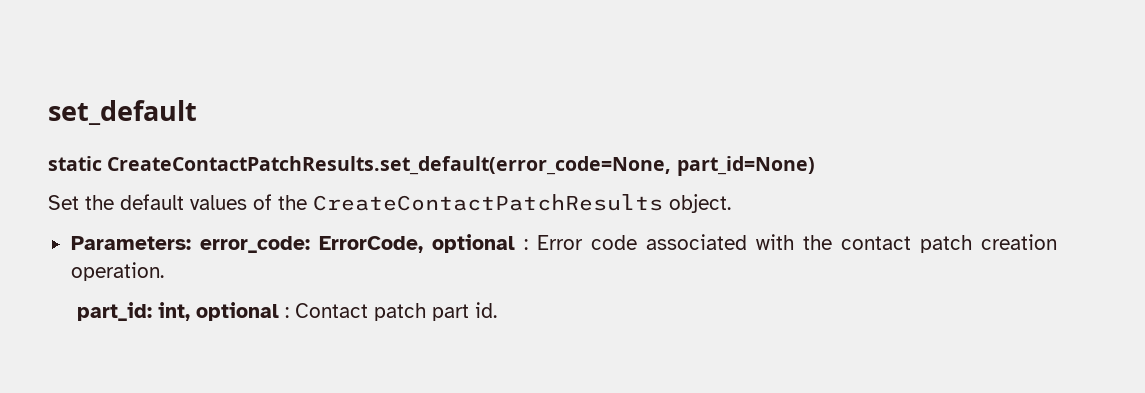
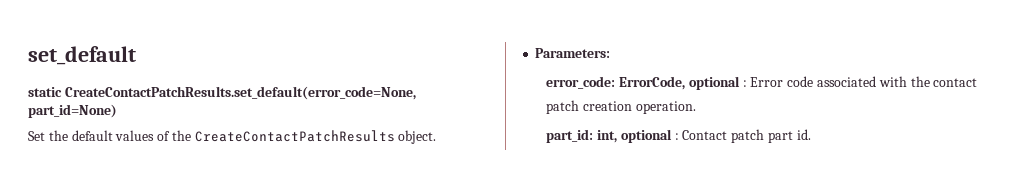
- Parameters: error_code: ErrorCode, optional : Error code associated with the contact patch creation operation.
+ Parameters:
+ error_code: ErrorCode, optional : Error code associated with the contact patch creation operation.

